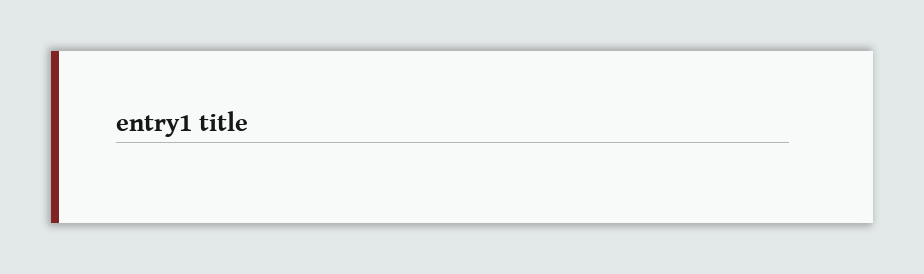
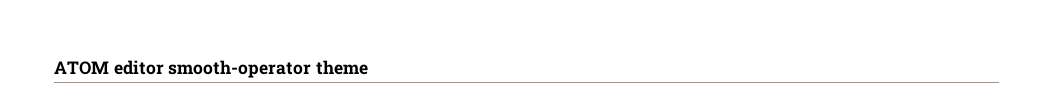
- entry1 title
+ ATOM editor smooth-operator theme

